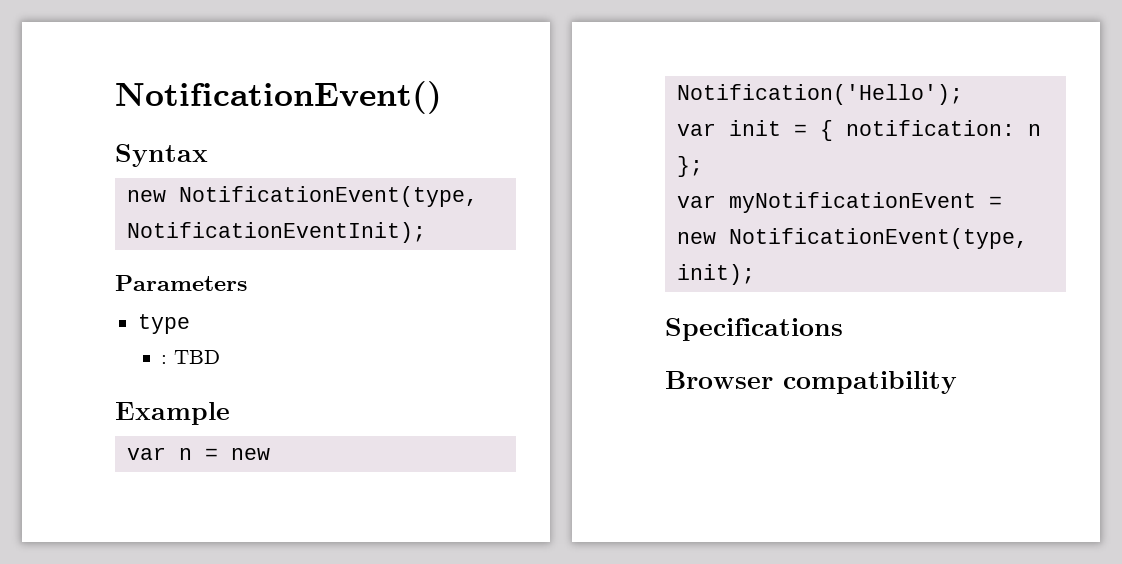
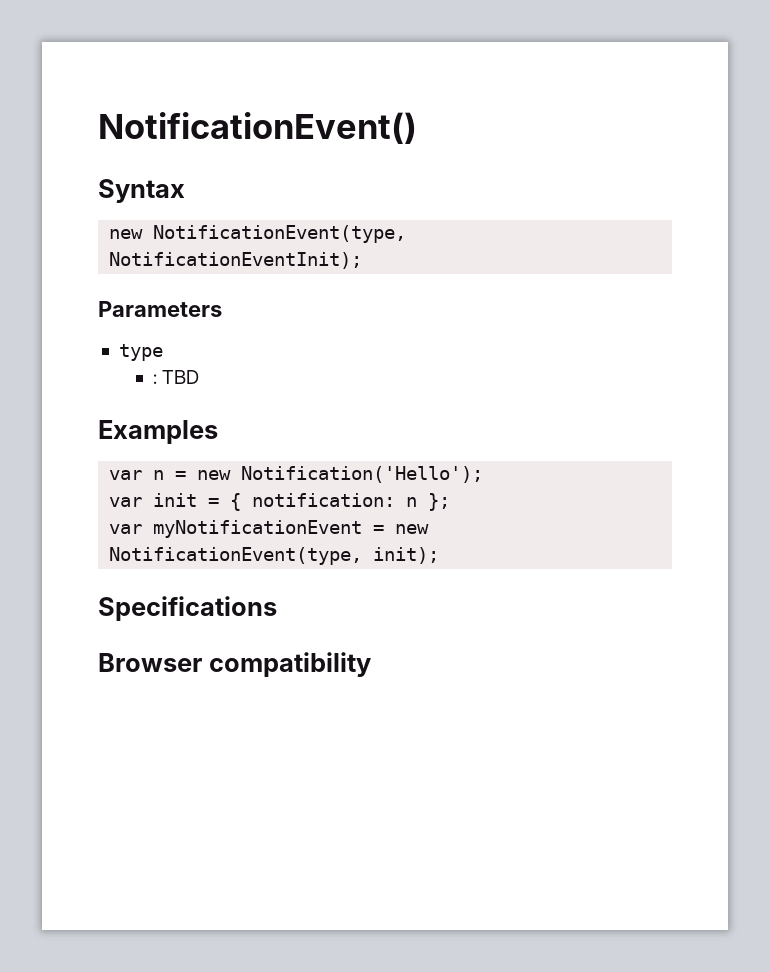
- Example
+ Examples

